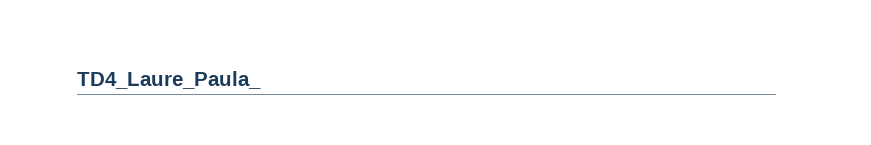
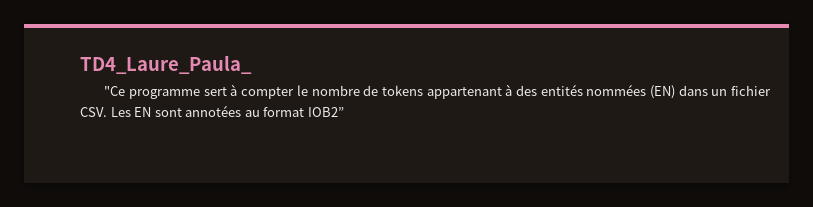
+ "Ce programme sert à compter le nombre de tokens appartenant à des entités nommées (EN) dans un fichier CSV. Les EN sont annotées au format IOB2”

